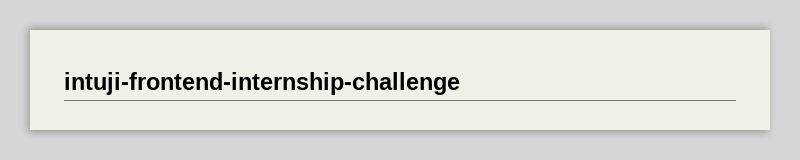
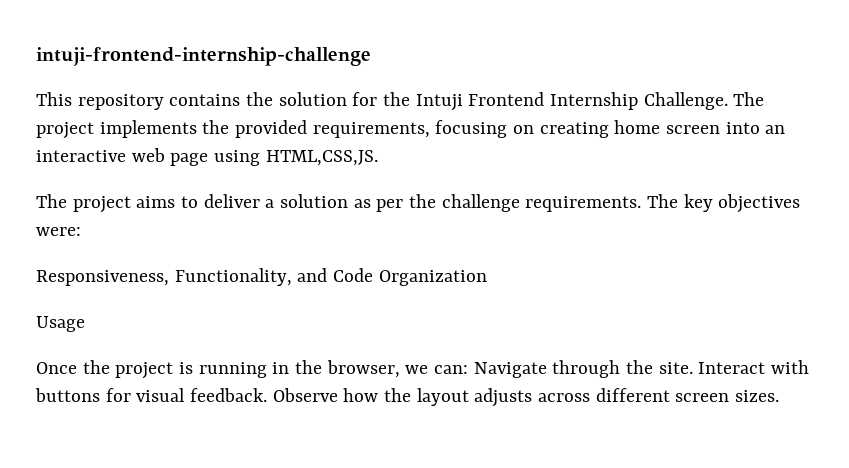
+ This repository contains the solution for the Intuji Frontend Internship Challenge. The project implements the provided requirements, focusing on creating home screen into an interactive web page using HTML,CSS,JS.
+ The project aims to deliver a solution as per the challenge requirements. The key objectives were:
+ Responsiveness, Functionality, and Code Organization
+ Usage
+ Once the project is running in the browser, we can: Navigate through the site. Interact with buttons for visual feedback. Observe how the layout adjusts across different screen sizes.

